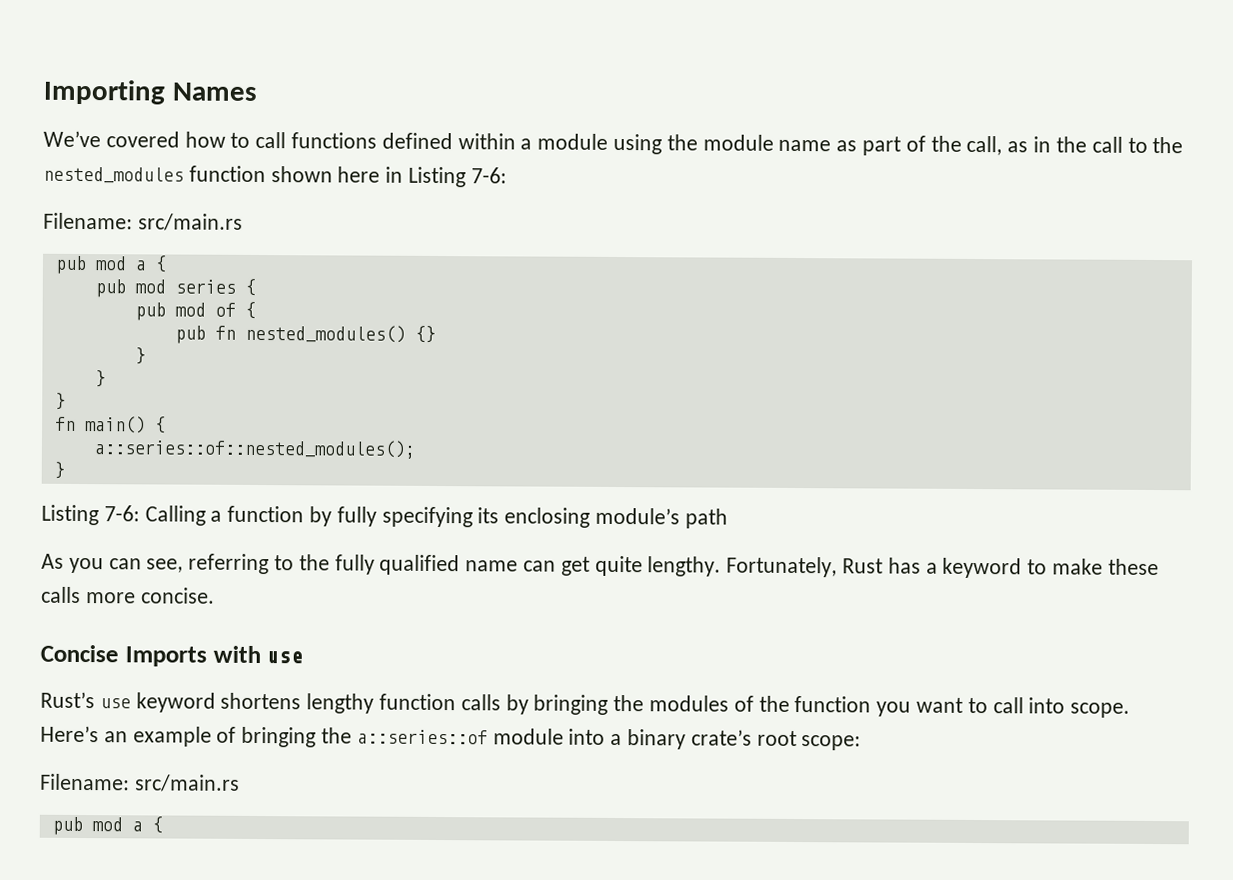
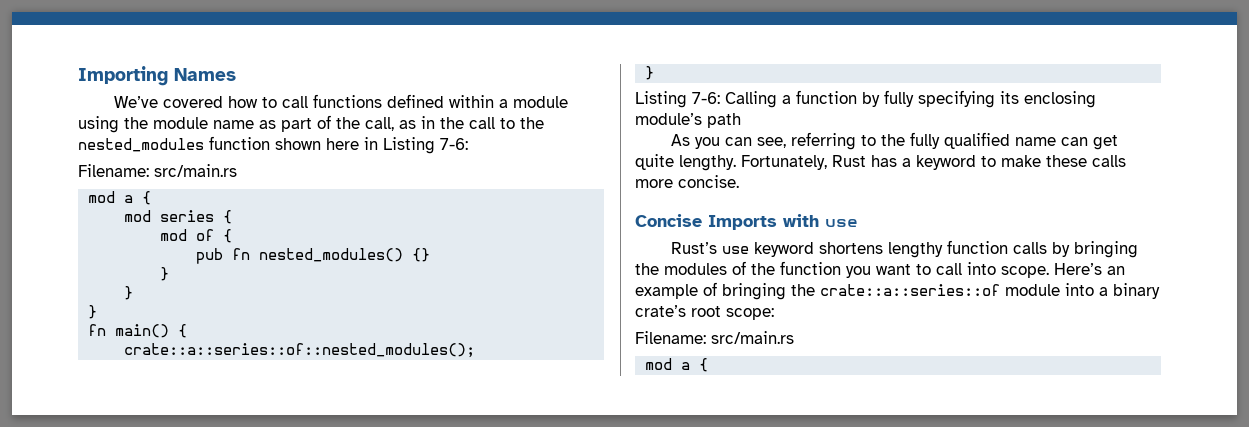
  We’ve covered how to call functions defined within a module using the module name as part of the call, as in the call to the nested_modules function shown here in Listing 7-6:
  Filename: src/main.rs
- pub mod a {
+ mod a {
- pub mod series {
+ mod series {
- pub mod of {
+ mod of {
- a::series::of::nested_modules();
+ crate::a::series::of::nested_modules();
- Here’s an example of bringing the a::series::of module into a binary crate’s root scope:
+ Here’s an example of bringing the crate::a::series::of module into a binary crate’s root scope:
  Filename: src/main.rs
- pub mod a {
+ mod a {

